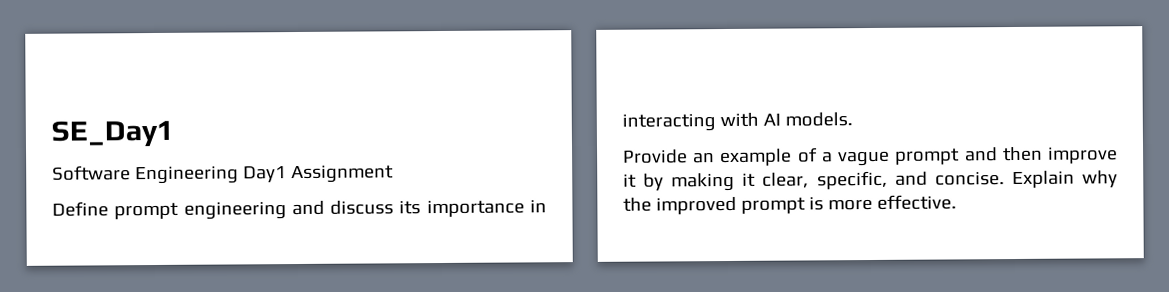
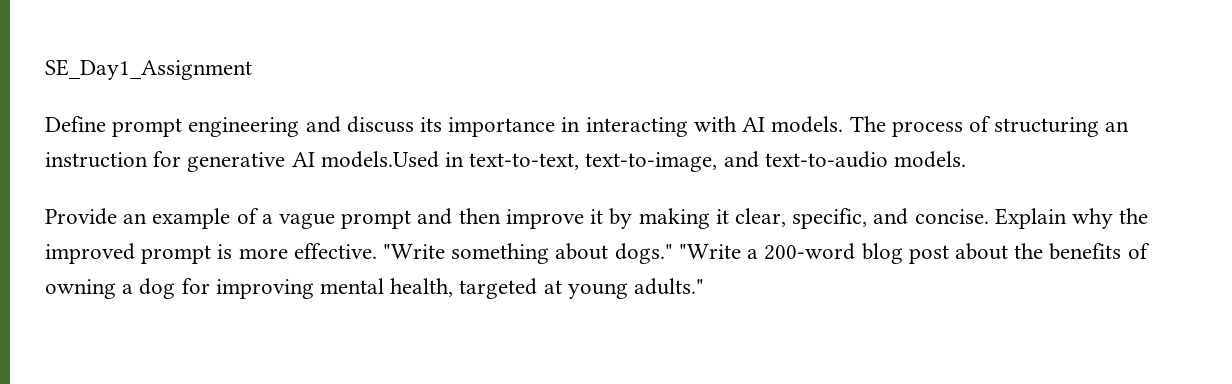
- SE_Day1
- Software Engineering Day1 Assignment
+ SE_Day1_Assignment
+ The process of structuring an instruction for generative AI models.Used in text-to-text, text-to-image, and text-to-audio models.
+ "Write something about dogs." "Write a 200-word blog post about the benefits of owning a dog for improving mental health, targeted at young adults."

